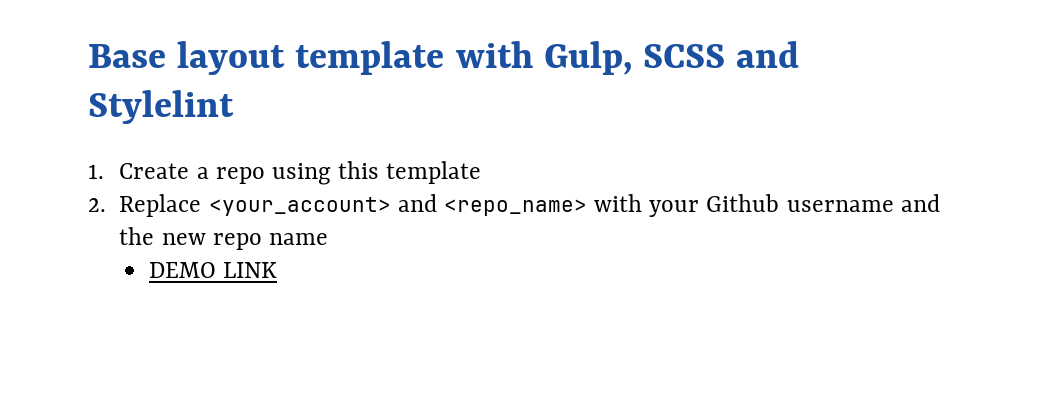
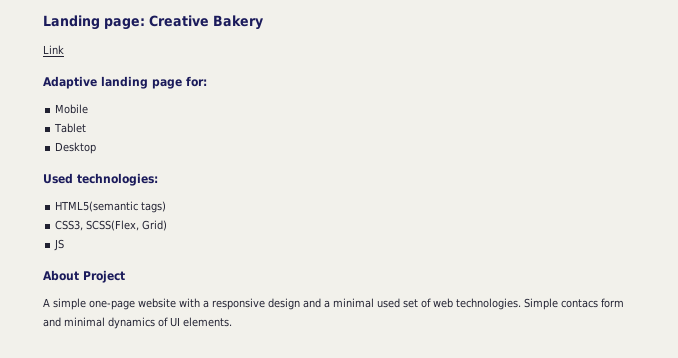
- Base layout template with Gulp, SCSS and Stylelint
- 1. Create a repo using this template
- 2. Replace <your_account> and <repo_name> with your Github username and the new repo name
- DEMO LINK
+ Landing page: Creative Bakery
+ Link
+ Adaptive landing page for:
+ Mobile
+ Tablet
+ Desktop
+ Used technologies:
+ HTML5(semantic tags)
+ CSS3, SCSS(Flex, Grid)
+ JS
+ About Project
+ A simple one-page website with a responsive design and a minimal used set of web technologies. Simple contacs form and minimal dynamics of UI elements.

